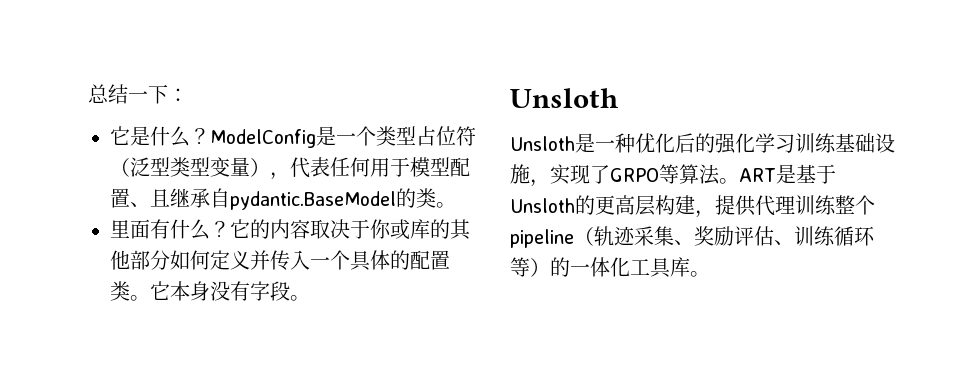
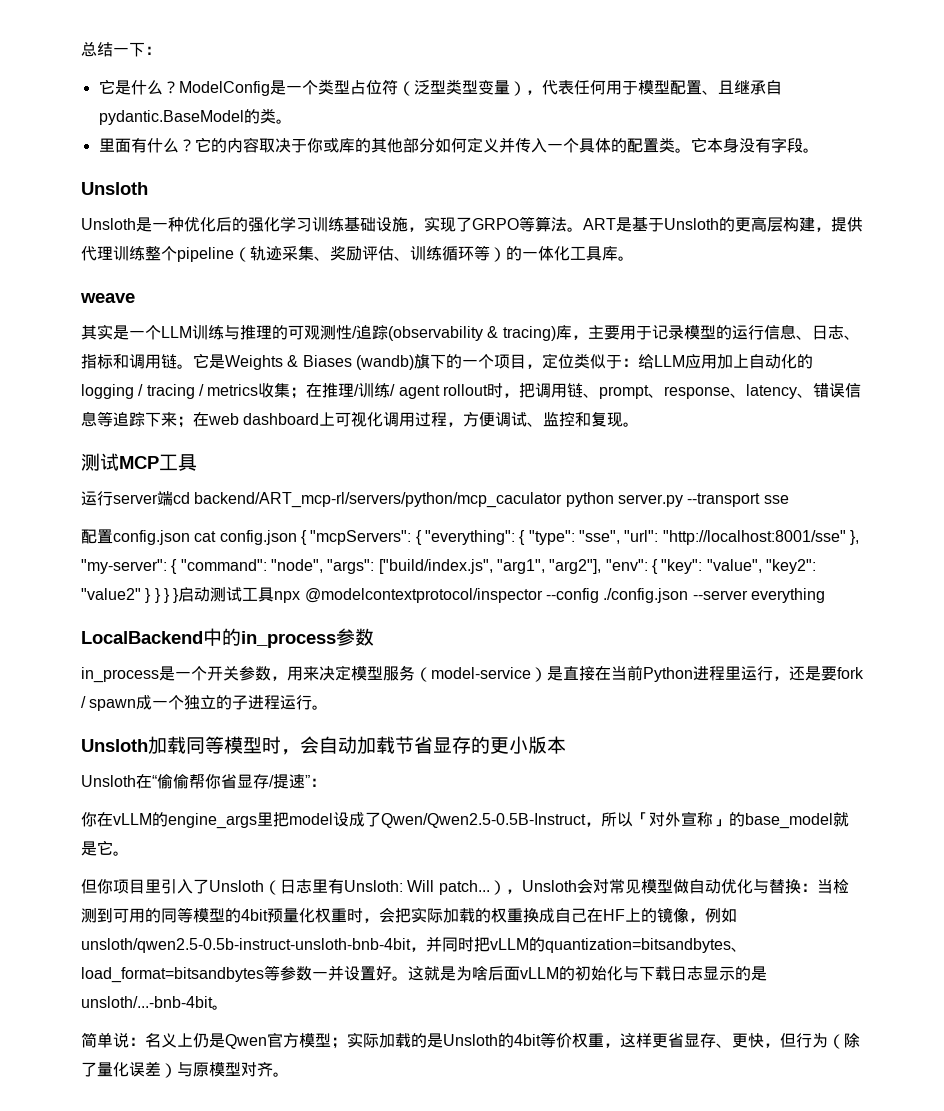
+ weave
+ 其实是一个LLM训练与推理的可观测性/追踪(observability & tracing)库，主要用于记录模型的运行信息、日志、指标和调用链。它是Weights & Biases (wandb)旗下的一个项目，定位类似于：给LLM应用加上自动化的logging / tracing / metrics收集；在推理/训练/ agent rollout时，把调用链、prompt、response、latency、错误信息等追踪下来；在web dashboard上可视化调用过程，方便调试、监控和复现。
+ 测试MCP工具
+ 运行server端cd backend/ART_mcp-rl/servers/python/mcp_caculator python server.py --transport sse
+ 配置config.json cat config.json { "mcpServers": { "everything": { "type": "sse", "url": "http://localhost:8001/sse" }, "my-server": { "command": "node", "args": ["build/index.js", "arg1", "arg2"], "env": { "key": "value", "key2": "value2" } } } }启动测试工具npx @modelcontextprotocol/inspector --config ./config.json --server everything
+ LocalBackend中的in_process参数
+ in_process是一个开关参数，用来决定模型服务（model-service）是直接在当前Python进程里运行，还是要fork / spawn成一个独立的子进程运行。
+ Unsloth加载同等模型时，会自动加载节省显存的更小版本
+ Unsloth在“偷偷帮你省显存/提速”：
+ 你在vLLM的engine_args里把model设成了Qwen/Qwen2.5-0.5B-Instruct，所以「对外宣称」的base_model就是它。
+ 但你项目里引入了Unsloth（日志里有Unsloth: Will patch...），Unsloth会对常见模型做自动优化与替换：当检测到可用的同等模型的4bit预量化权重时，会把实际加载的权重换成自己在HF上的镜像，例如unsloth/qwen2.5-0.5b-instruct-unsloth-bnb-4bit，并同时把vLLM的quantization=bitsandbytes、load_format=bitsandbytes等参数一并设置好。这就是为啥后面vLLM的初始化与下载日志显示的是unsloth/...-bnb-4bit。
+ 简单说：名义上仍是Qwen官方模型；实际加载的是Unsloth的4bit等价权重，这样更省显存、更快，但行为（除了量化误差）与原模型对齐。

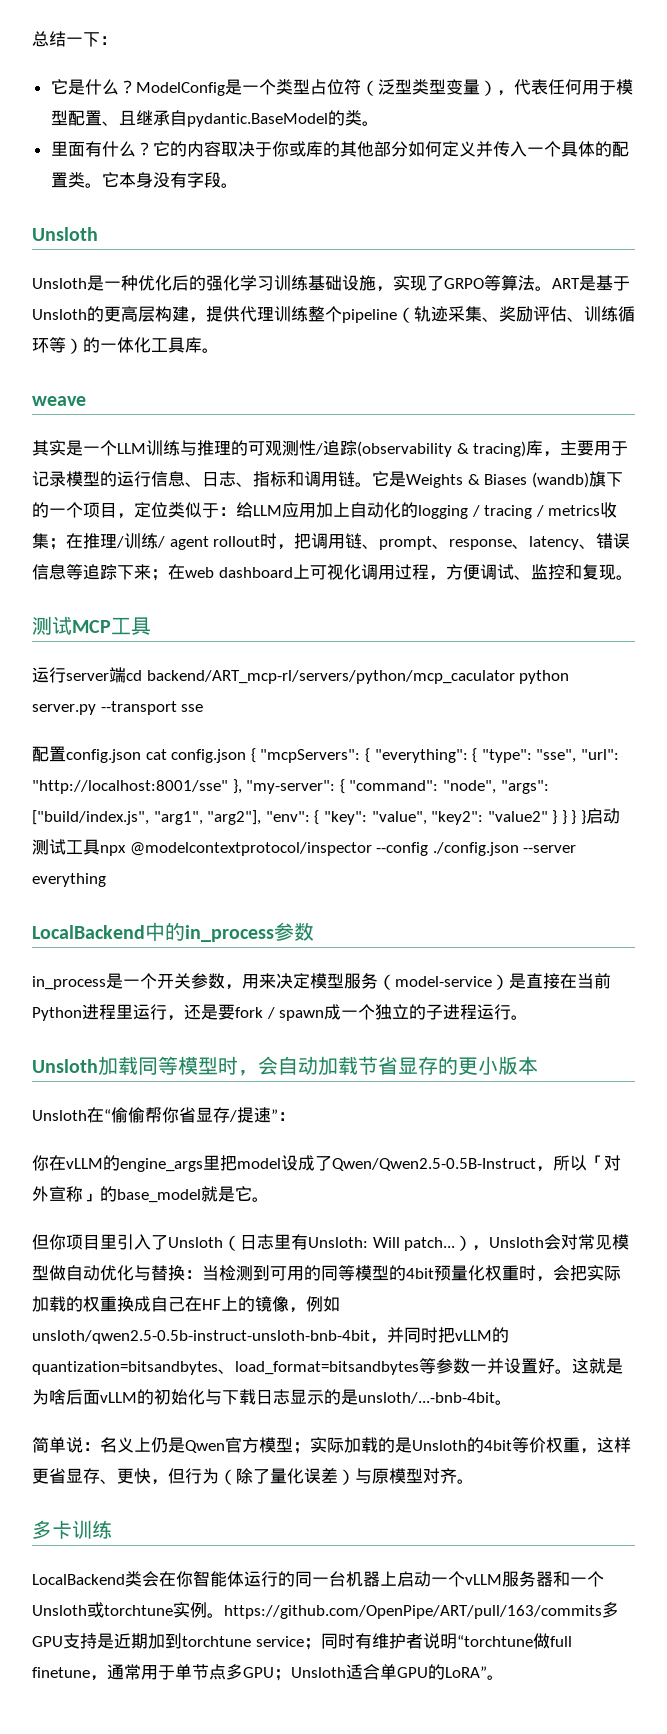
+ 多卡训练
+ LocalBackend类会在你智能体运行的同一台机器上启动一个vLLM服务器和一个Unsloth或torchtune实例。https://github.com/OpenPipe/ART/pull/163/commits多GPU支持是近期加到torchtune service；同时有维护者说明“torchtune做full finetune，通常用于单节点多GPU；Unsloth适合单GPU的LoRA”。

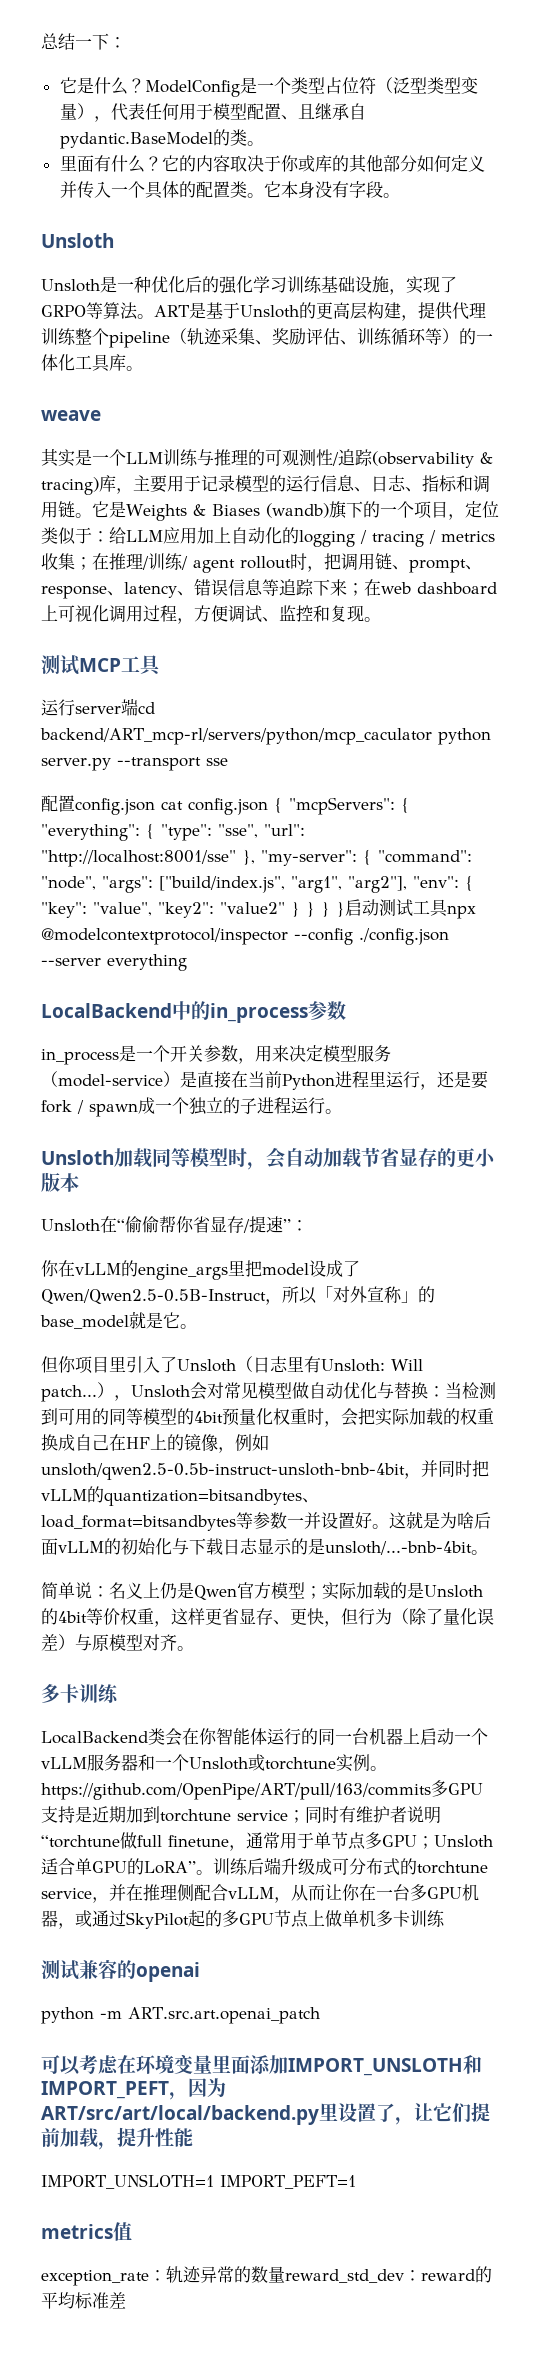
+ 训练后端升级成可分布式的torchtune service，并在推理侧配合vLLM，从而让你在一台多GPU机器，或通过SkyPilot起的多GPU节点上做单机多卡训练
+ 测试兼容的openai
+ python -m ART.src.art.openai_patch
+ 可以考虑在环境变量里面添加IMPORT_UNSLOTH和IMPORT_PEFT，因为ART/src/art/local/backend.py里设置了，让它们提前加载，提升性能
+ IMPORT_UNSLOTH=1 IMPORT_PEFT=1
+ metrics值
+ exception_rate：轨迹异常的数量reward_std_dev：reward的平均标准差

